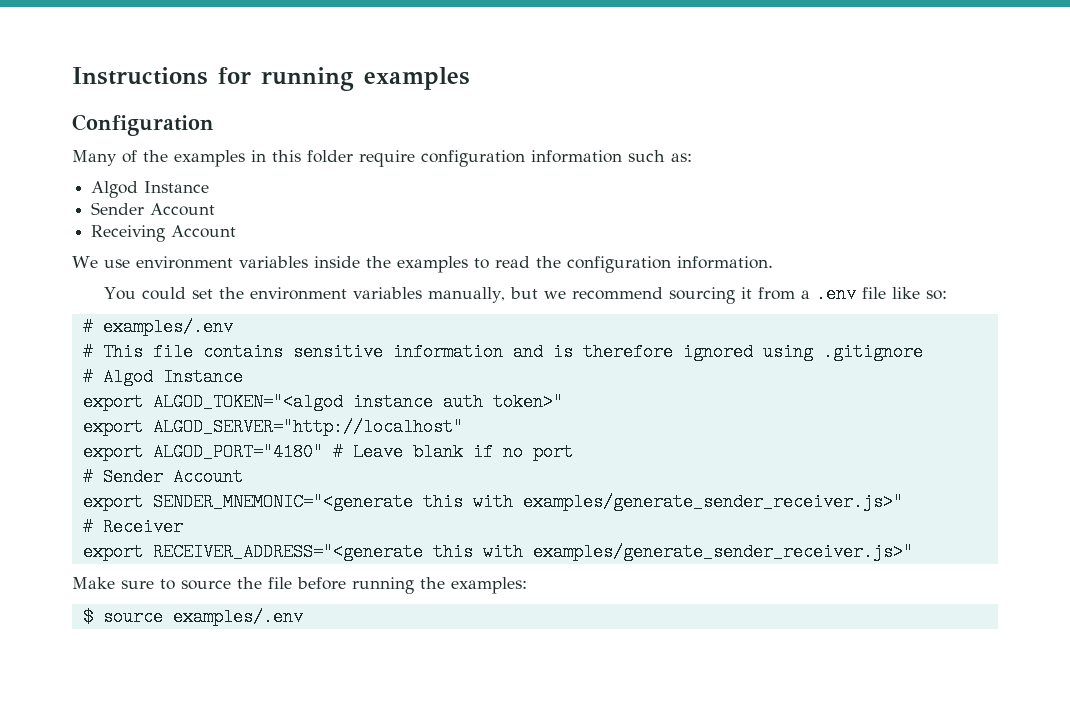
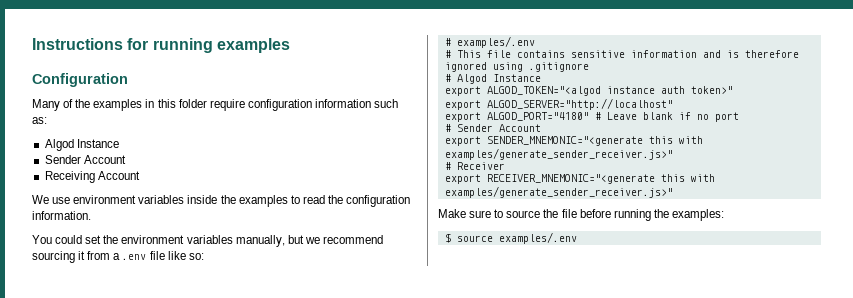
- export RECEIVER_ADDRESS="<generate this with examples/generate_sender_receiver.js>"
+ export RECEIVER_MNEMONIC="<generate this with examples/generate_sender_receiver.js>"

